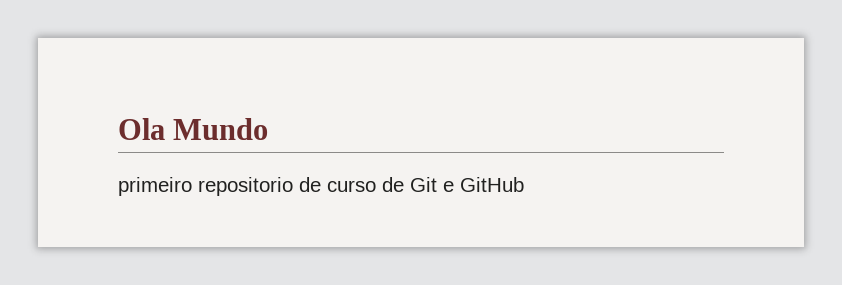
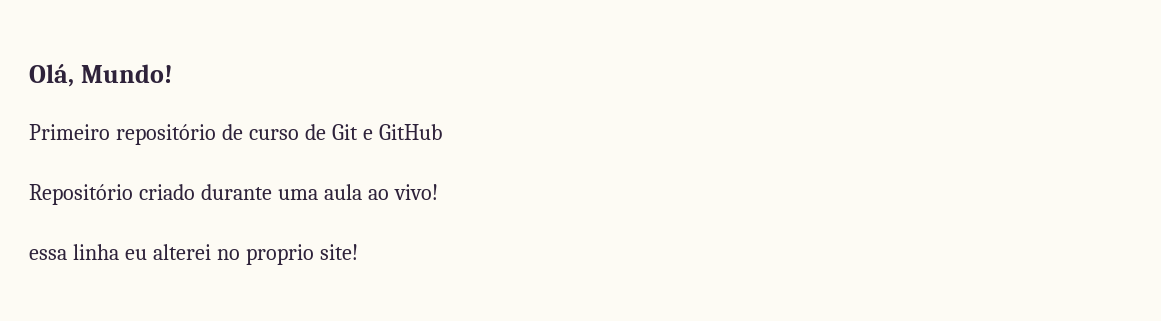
- Ola Mundo
- primeiro repositorio de curso de Git e GitHub
+ Olá, Mundo!
+ Primeiro repositório de curso de Git e GitHub
+ Repositório criado durante uma aula ao vivo!
+ essa linha eu alterei no proprio site!

